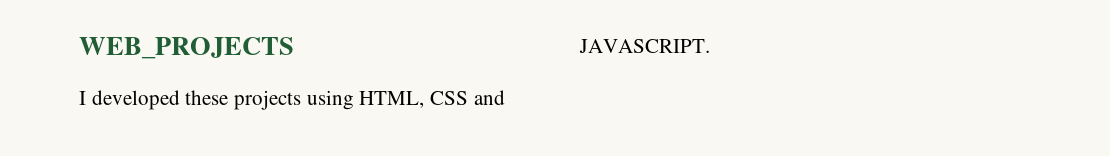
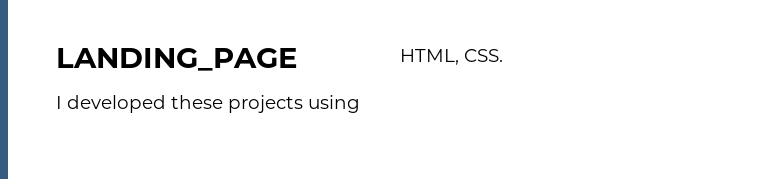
- WEB_PROJECTS
+ LANDING_PAGE
- I developed these projects using HTML, CSS and JAVASCRIPT.
+ I developed these projects using HTML, CSS.

